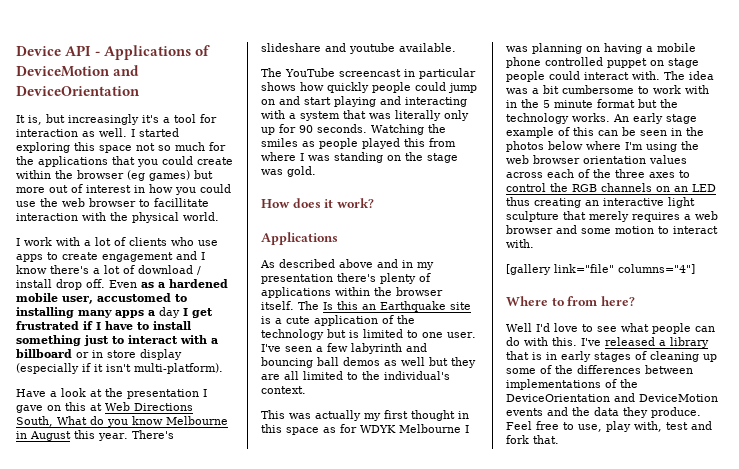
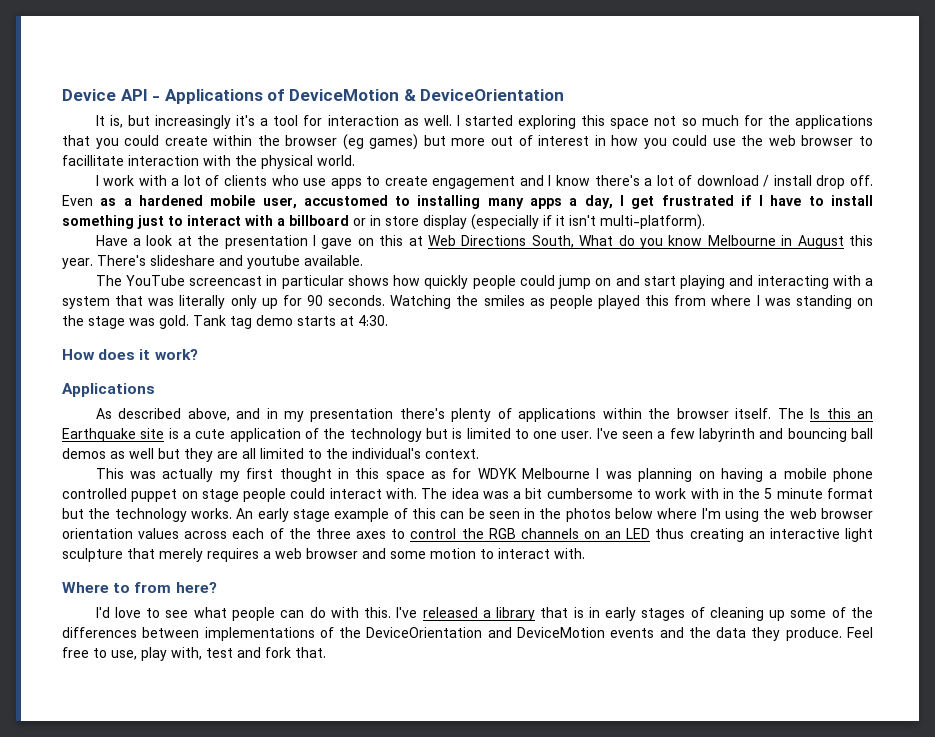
- Device API - Applications of DeviceMotion and DeviceOrientation
+ Device API - Applications of DeviceMotion & DeviceOrientation
- Even as a hardened mobile user, accustomed to installing many apps a day I get frustrated if I have to install something just to interact with a billboard or in store display (especially if it isn't multi-platform).
+ Even as a hardened mobile user, accustomed to installing many apps a day, I get frustrated if I have to install something just to interact with a billboard or in store display (especially if it isn't multi-platform).
+ Tank tag demo starts at 4:30.
- As described above and in my presentation there's plenty of applications within the browser itself.
+ As described above, and in my presentation there's plenty of applications within the browser itself.
- [gallery link="file" columns="4"]
- Well I'd love to see what people can do with this.
+ I'd love to see what people can do with this.

